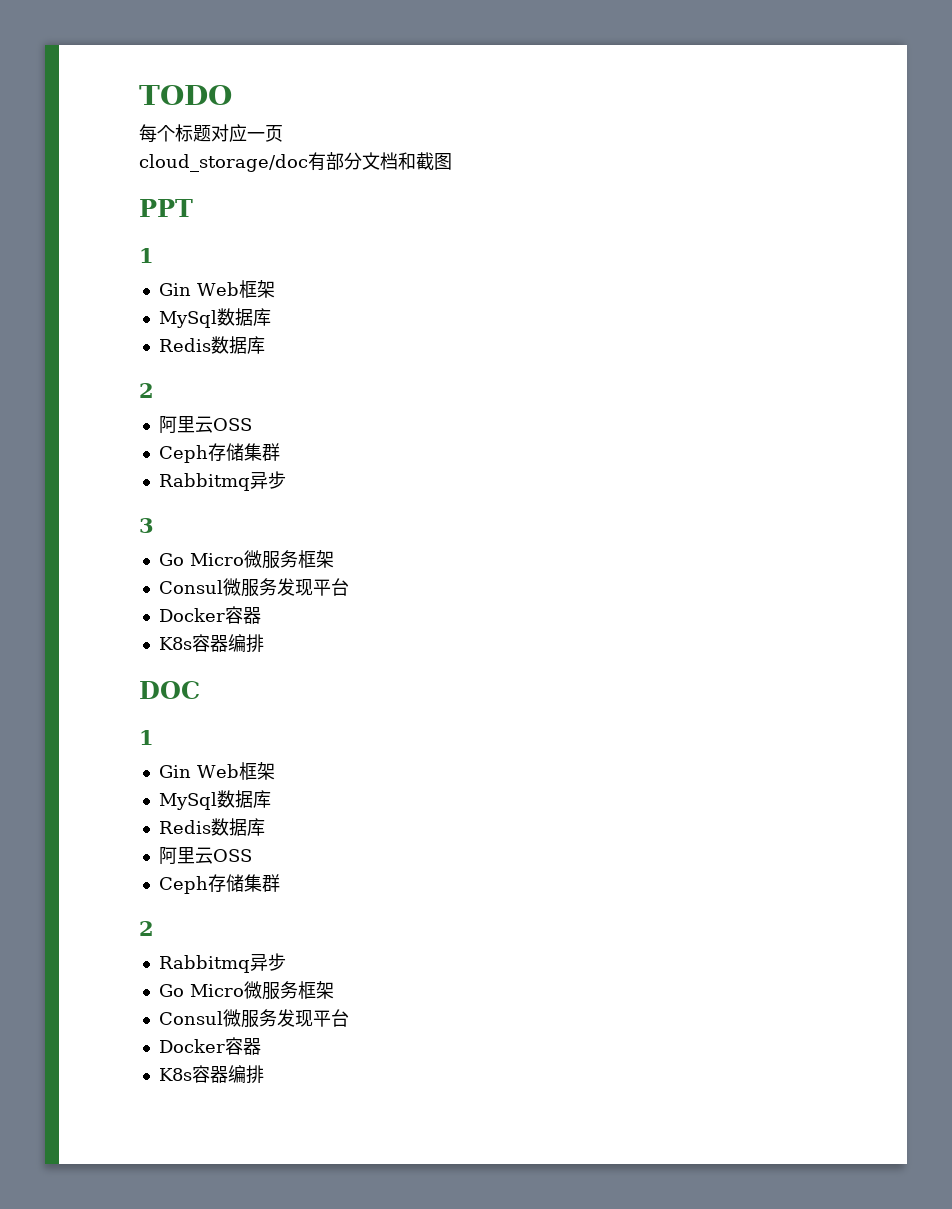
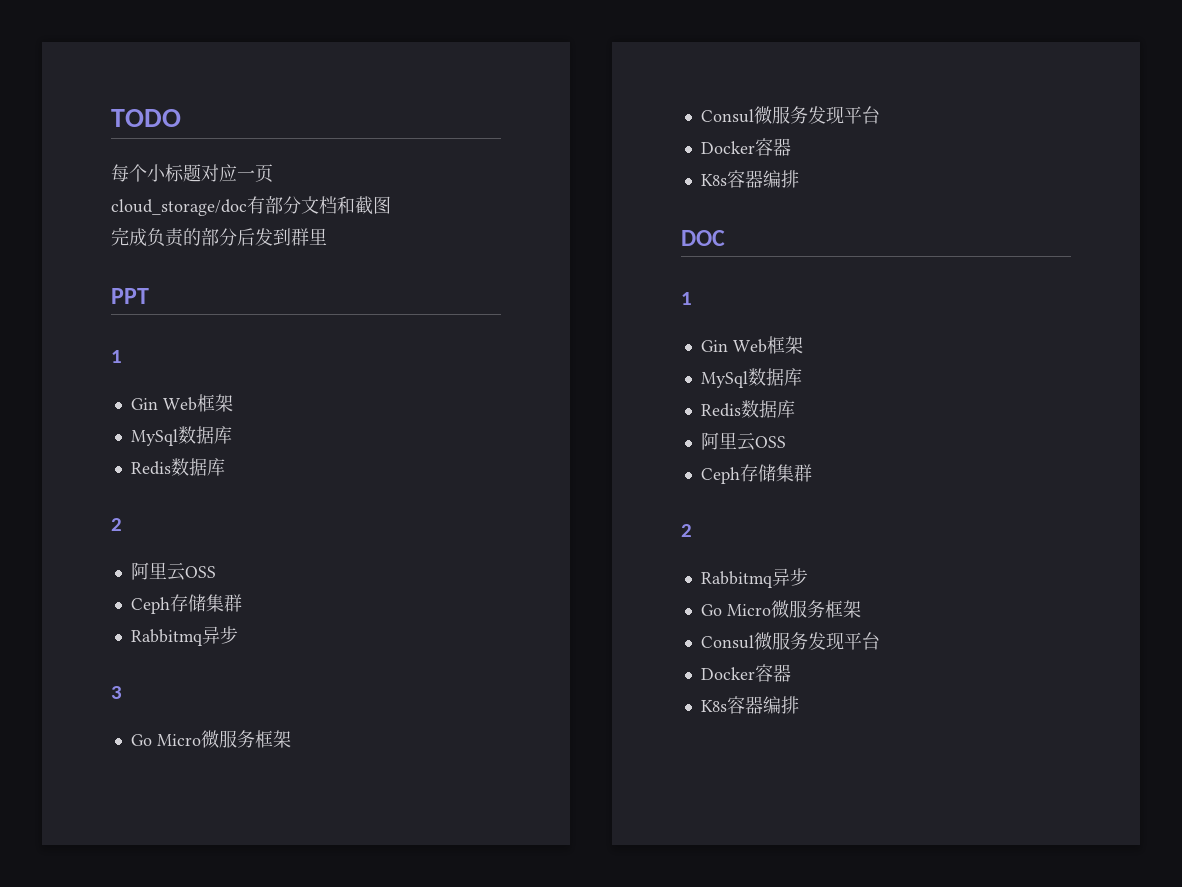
- 每个标题对应一页
+ 每个小标题对应一页
+ 完成负责的部分后发到群里

